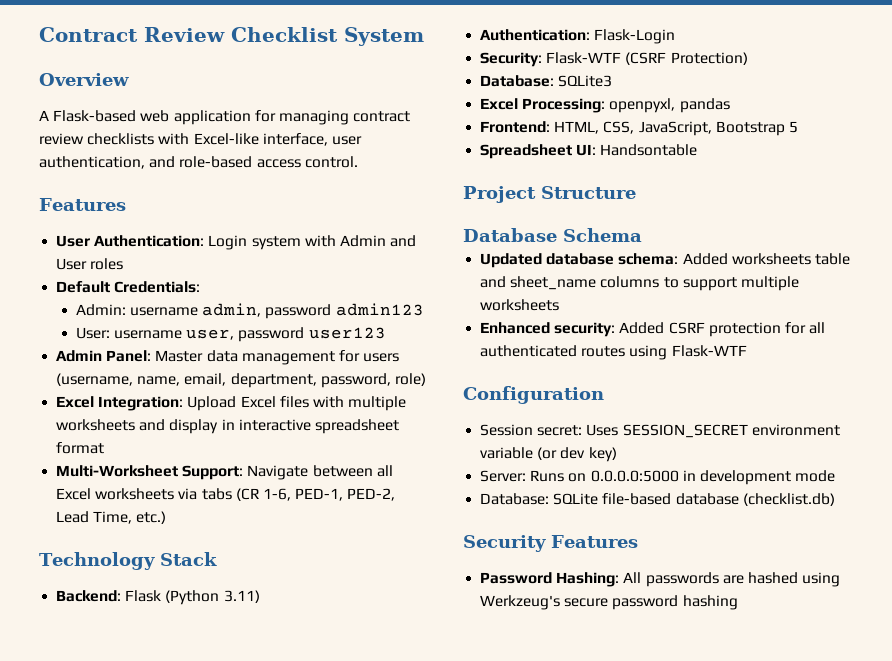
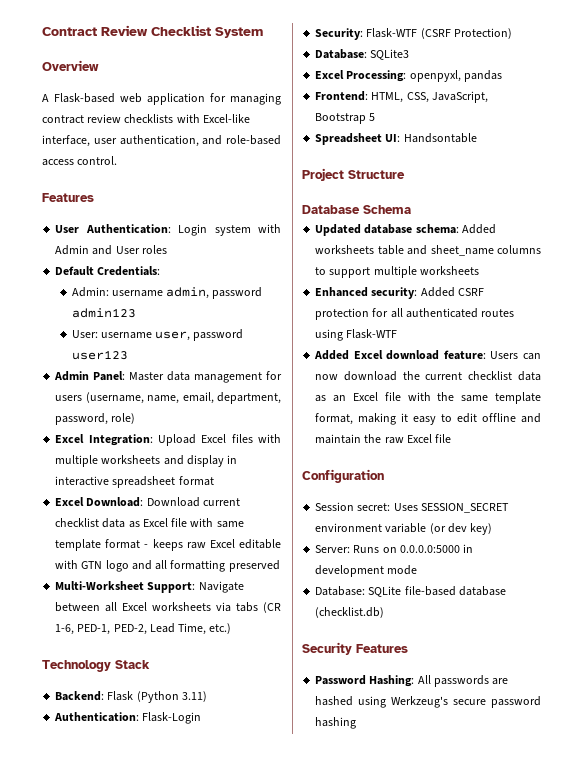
+ Excel Download: Download current checklist data as Excel file with same template format - keeps raw Excel editable with GTN logo and all formatting preserved
+ Added Excel download feature: Users can now download the current checklist data as an Excel file with the same template format, making it easy to edit offline and maintain the raw Excel file

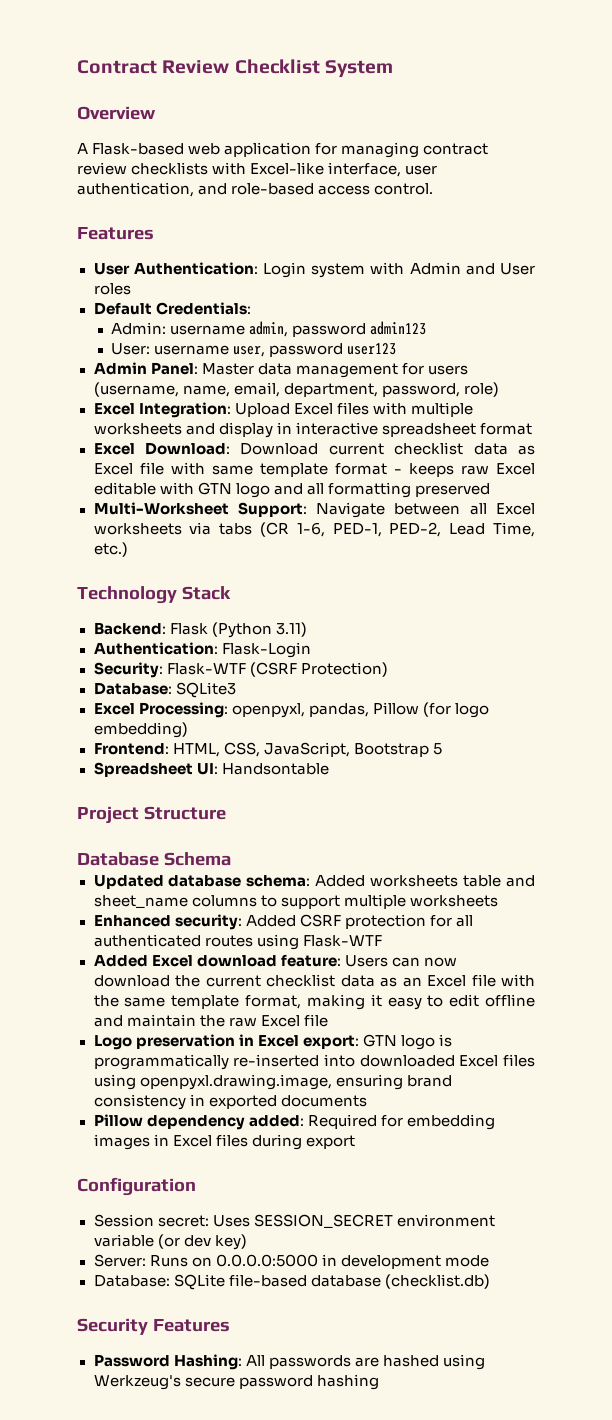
- Excel Processing: openpyxl, pandas
+ Excel Processing: openpyxl, pandas, Pillow (for logo embedding)
+ Logo preservation in Excel export: GTN logo is programmatically re-inserted into downloaded Excel files using openpyxl.drawing.image, ensuring brand consistency in exported documents
+ Pillow dependency added: Required for embedding images in Excel files during export

